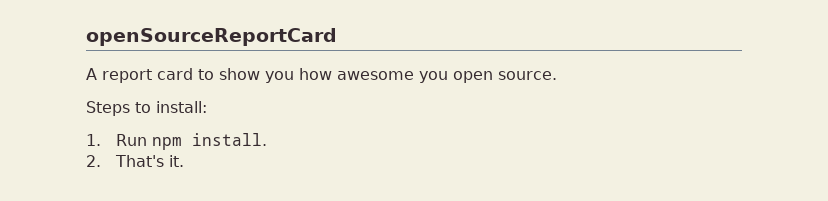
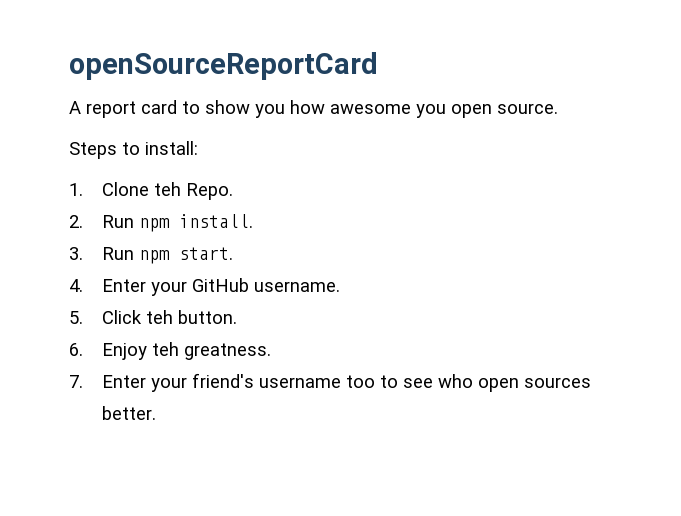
- 1. Run npm install.
+ 1. Clone teh Repo.
+ 2. Run npm install.
- 2. That's it.
+ 3. Run npm start.
+ 4. Enter your GitHub username.
+ 5. Click teh button.
+ 6. Enjoy teh greatness.
+ 7. Enter your friend's username too to see who open sources better.

